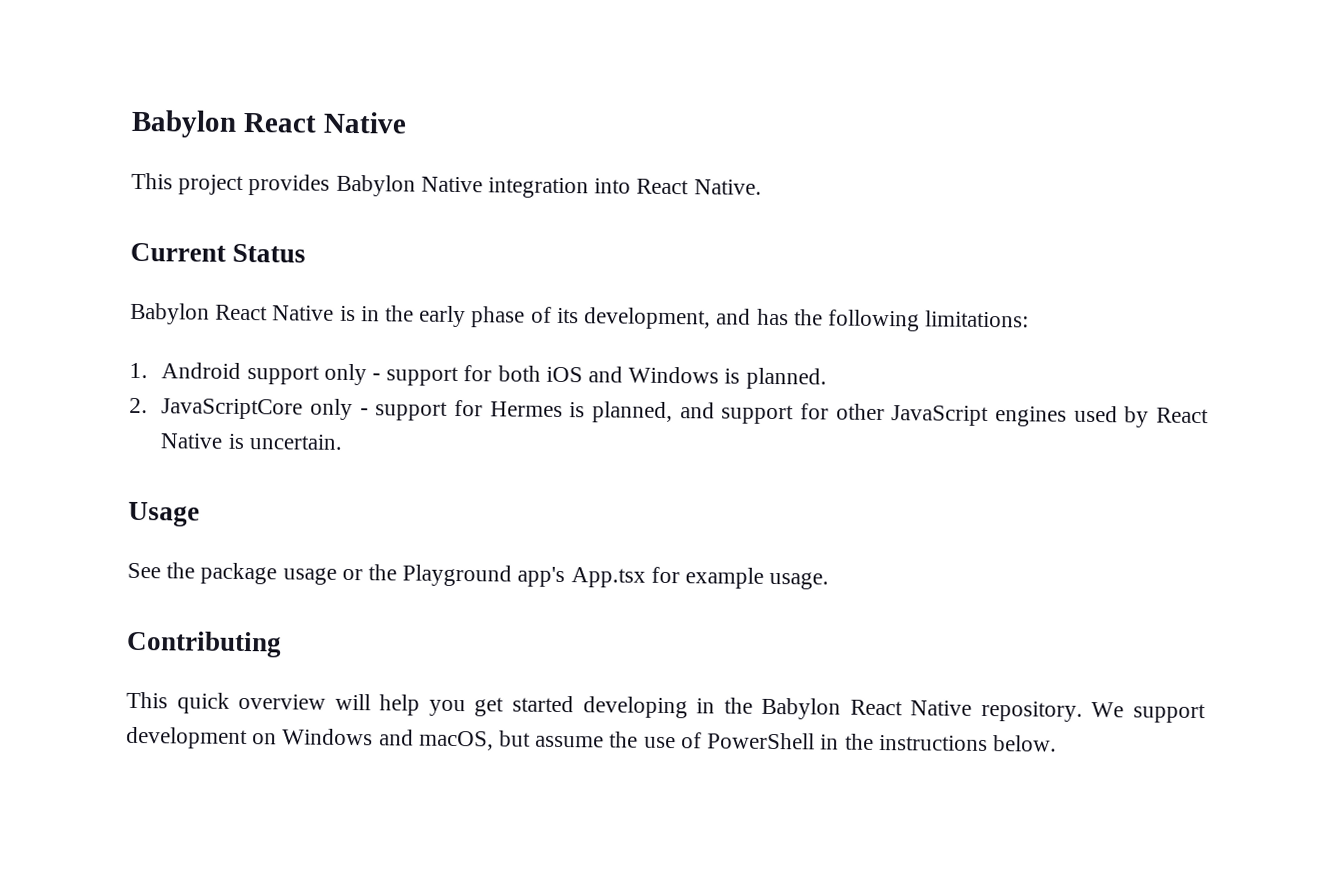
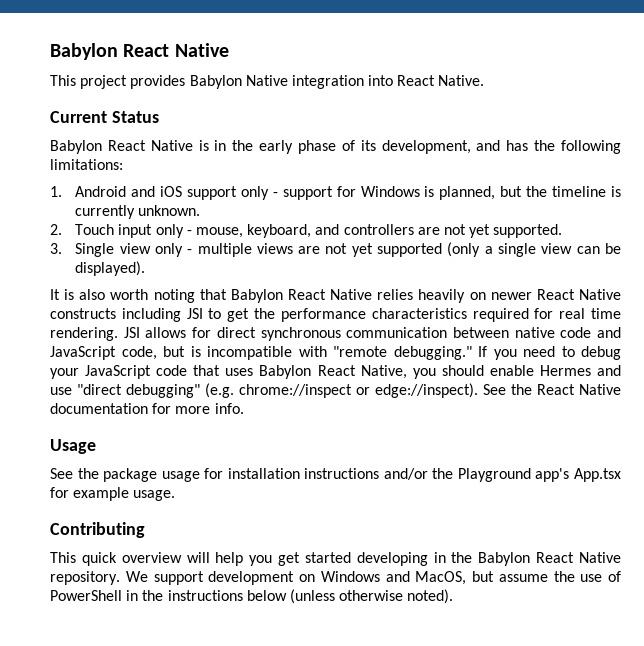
- 1. Android support only - support for both iOS and Windows is planned.
- 2. JavaScriptCore only - support for Hermes is planned, and support for other JavaScript engines used by React Native is uncertain.
+ 1. Android and iOS support only - support for Windows is planned, but the timeline is currently unknown.
+ 2. Touch input only - mouse, keyboard, and controllers are not yet supported.
+ 3. Single view only - multiple views are not yet supported (only a single view can be displayed).
+ It is also worth noting that Babylon React Native relies heavily on newer React Native constructs including JSI to get the performance characteristics required for real time rendering. JSI allows for direct synchronous communication between native code and JavaScript code, but is incompatible with "remote debugging." If you need to debug your JavaScript code that uses Babylon React Native, you should enable Hermes and use "direct debugging" (e.g. chrome://inspect or edge://inspect). See the React Native documentation for more info.
- See the package usage or the Playground app's App.tsx for example usage.
+ See the package usage for installation instructions and/or the Playground app's App.tsx for example usage.
- We support development on Windows and macOS, but assume the use of PowerShell in the instructions below.
+ We support development on Windows and MacOS, but assume the use of PowerShell in the instructions below (unless otherwise noted).

